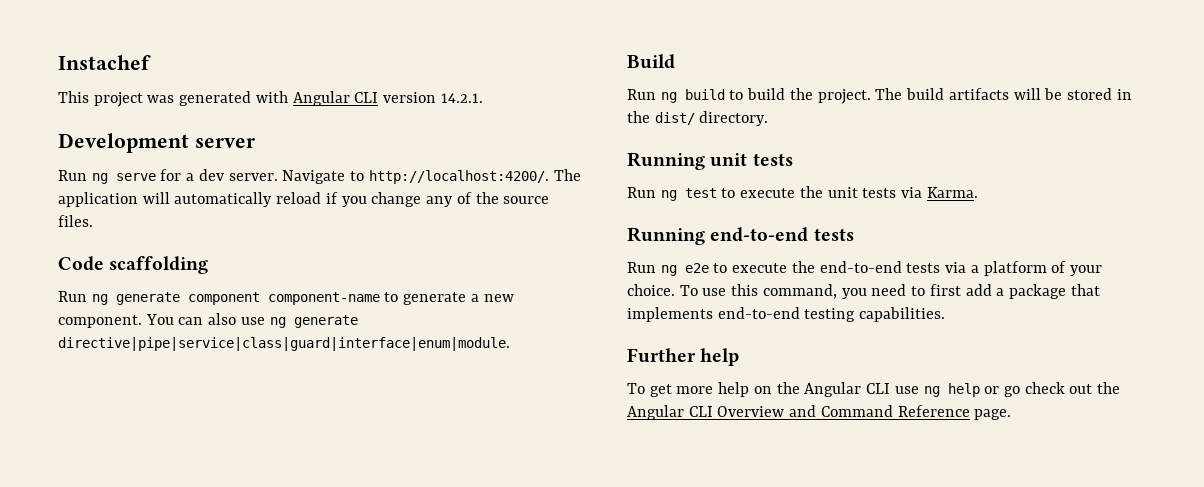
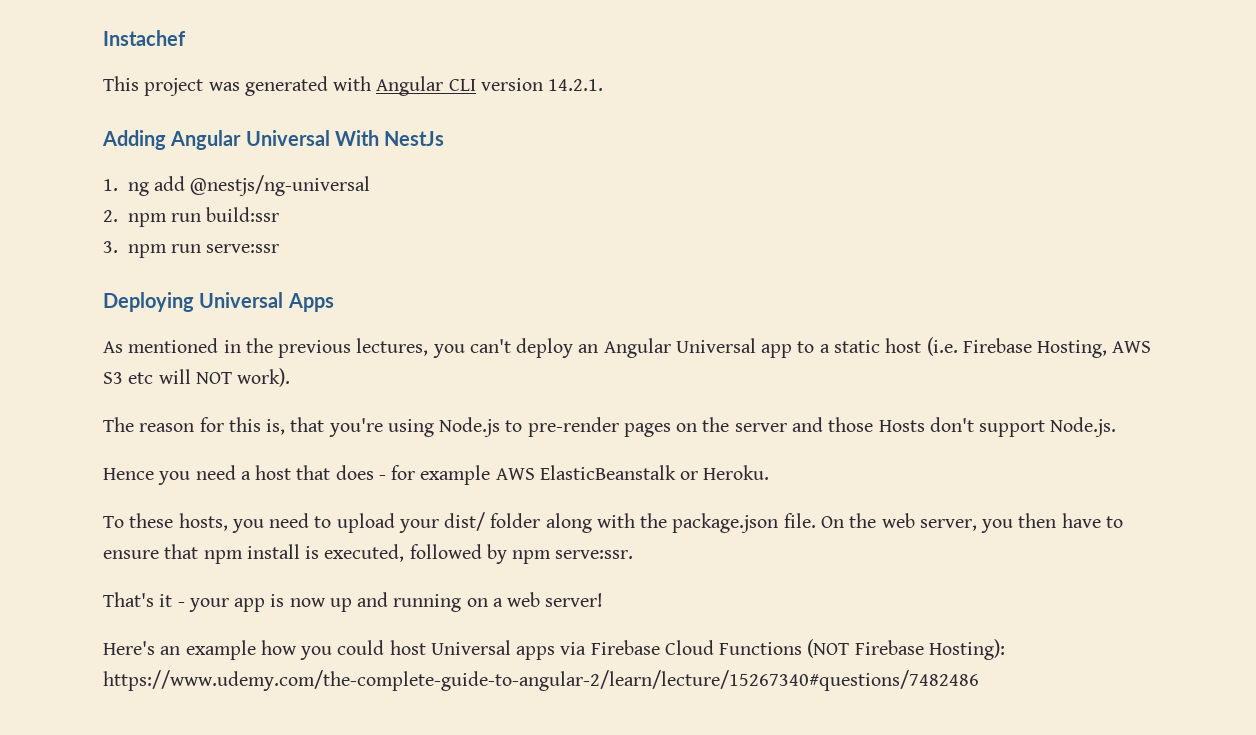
- Development server
- Run ng serve for a dev server. Navigate to http://localhost:4200/. The application will automatically reload if you change any of the source files.
- Code scaffolding
- Run ng generate component component-name to generate a new component. You can also use ng generate directive|pipe|service|class|guard|interface|enum|module.
- Build
- Run ng build to build the project. The build artifacts will be stored in the dist/ directory.
- Running unit tests
- Run ng test to execute the unit tests via Karma.
- Running end-to-end tests
- Run ng e2e to execute the end-to-end tests via a platform of your choice. To use this command, you need to first add a package that implements end-to-end testing capabilities.
- Further help
- To get more help on the Angular CLI use ng help or go check out the Angular CLI Overview and Command Reference page.
+ Adding Angular Universal With NestJs
+ 1. ng add @nestjs/ng-universal
+ 2. npm run build:ssr
+ 3. npm run serve:ssr
+ Deploying Universal Apps
+ As mentioned in the previous lectures, you can't deploy an Angular Universal app to a static host (i.e. Firebase Hosting, AWS S3 etc will NOT work).
+ The reason for this is, that you're using Node.js to pre-render pages on the server and those Hosts don't support Node.js.
+ Hence you need a host that does - for example AWS ElasticBeanstalk or Heroku.
+ To these hosts, you need to upload your dist/ folder along with the package.json file. On the web server, you then have to ensure that npm install is executed, followed by npm serve:ssr.
+ That's it - your app is now up and running on a web server!
+ Here's an example how you could host Universal apps via Firebase Cloud Functions (NOT Firebase Hosting): https://www.udemy.com/the-complete-guide-to-angular-2/learn/lecture/15267340#questions/7482486

